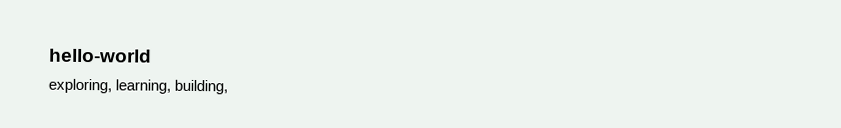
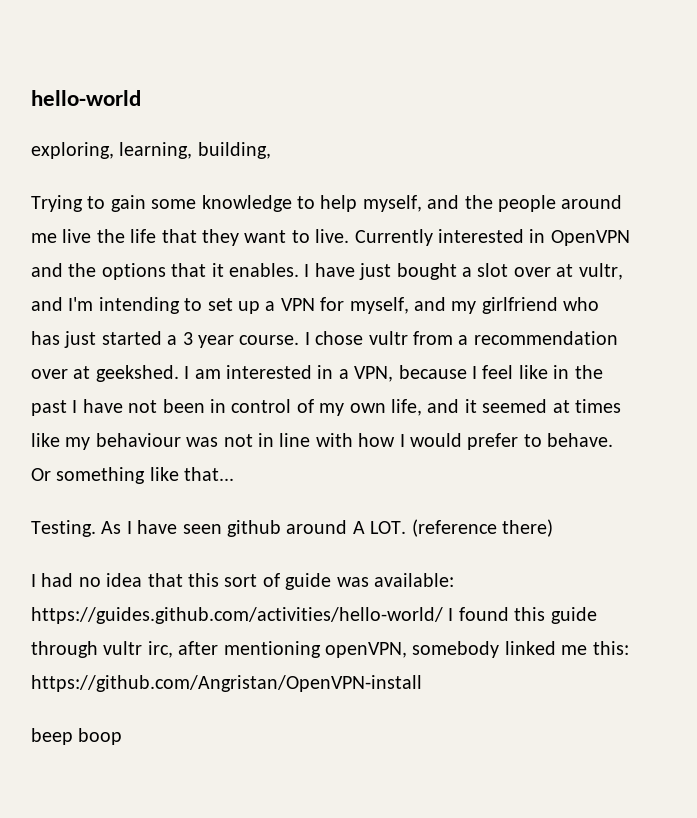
+ Trying to gain some knowledge to help myself, and the people around me live the life that they want to live. Currently interested in OpenVPN and the options that it enables. I have just bought a slot over at vultr, and I'm intending to set up a VPN for myself, and my girlfriend who has just started a 3 year course. I chose vultr from a recommendation over at geekshed. I am interested in a VPN, because I feel like in the past I have not been in control of my own life, and it seemed at times like my behaviour was not in line with how I would prefer to behave. Or something like that...
+ Testing. As I have seen github around A LOT. (reference there)
+ I had no idea that this sort of guide was available: https://guides.github.com/activities/hello-world/ I found this guide through vultr irc, after mentioning openVPN, somebody linked me this: https://github.com/Angristan/OpenVPN-install
+ beep boop

